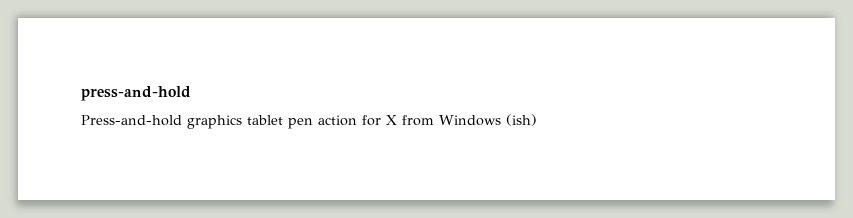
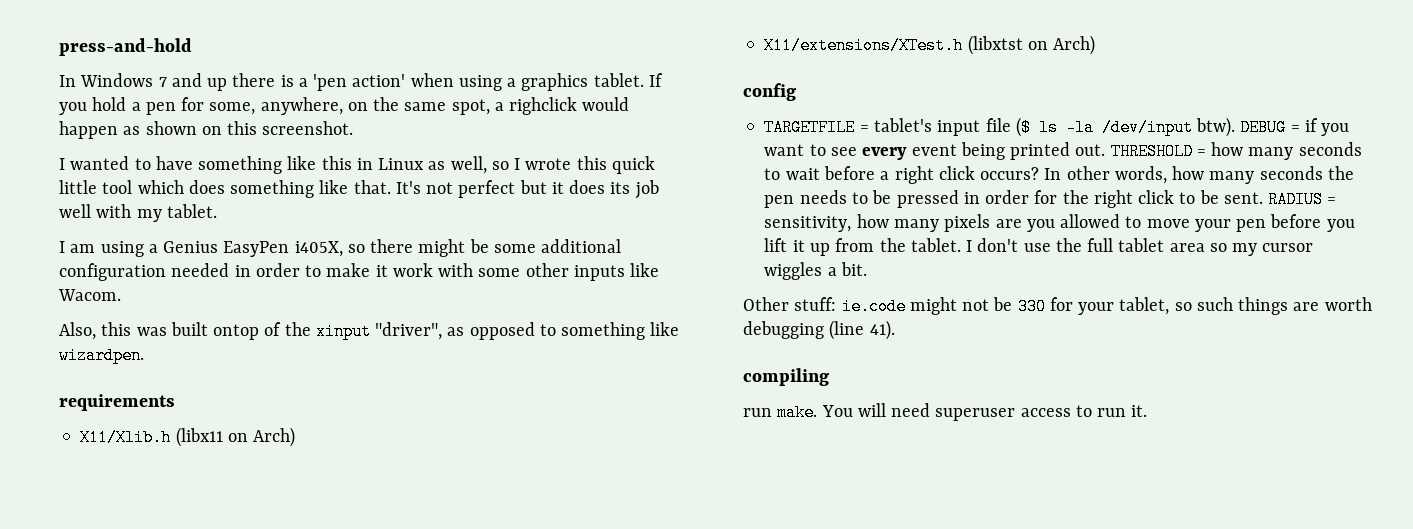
- Press-and-hold graphics tablet pen action for X from Windows (ish)
+ In Windows 7 and up there is a 'pen action' when using a graphics tablet. If you hold a pen for some, anywhere, on the same spot, a righclick would happen as shown on this screenshot.
+ I wanted to have something like this in Linux as well, so I wrote this quick little tool which does something like that. It's not perfect but it does its job well with my tablet.
+ I am using a Genius EasyPen i405X, so there might be some additional configuration needed in order to make it work with some other inputs like Wacom.
+ Also, this was built ontop of the xinput "driver", as opposed to something like wizardpen.
+ requirements
+ X11/Xlib.h (libx11 on Arch)
+ X11/extensions/XTest.h (libxtst on Arch)
+ config
+ TARGETFILE = tablet's input file ($ ls -la /dev/input btw). DEBUG = if you want to see every event being printed out. THRESHOLD = how many seconds to wait before a right click occurs? In other words, how many seconds the pen needs to be pressed in order for the right click to be sent. RADIUS = sensitivity, how many pixels are you allowed to move your pen before you lift it up from the tablet. I don't use the full tablet area so my cursor wiggles a bit.
+ Other stuff: ie.code might not be 330 for your tablet, so such things are worth debugging (line 41).
+ compiling
+ run make. You will need superuser access to run it.

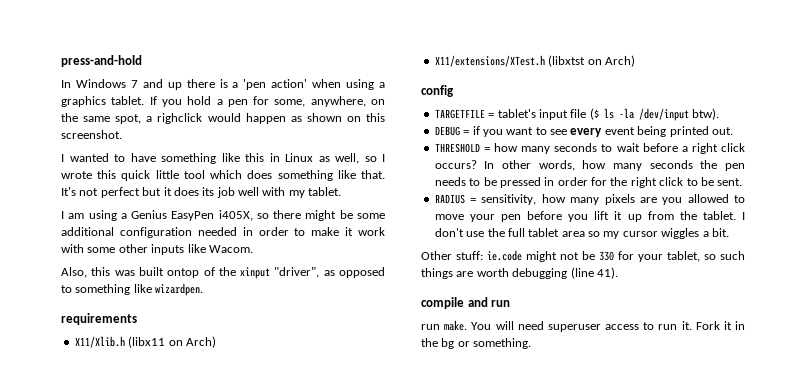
- TARGETFILE = tablet's input file ($ ls -la /dev/input btw). DEBUG = if you want to see every event being printed out. THRESHOLD = how many seconds to wait before a right click occurs?
+ TARGETFILE = tablet's input file ($ ls -la /dev/input btw).
+ DEBUG = if you want to see every event being printed out.
+ THRESHOLD = how many seconds to wait before a right click occurs?
- In other words, how many seconds the pen needs to be pressed in order for the right click to be sent. RADIUS = sensitivity, how many pixels are you allowed to move your pen before you lift it up from the tablet.
+ In other words, how many seconds the pen needs to be pressed in order for the right click to be sent.
+ RADIUS = sensitivity, how many pixels are you allowed to move your pen before you lift it up from the tablet.
- compiling
+ compile and run
+ Fork it in the bg or something.

